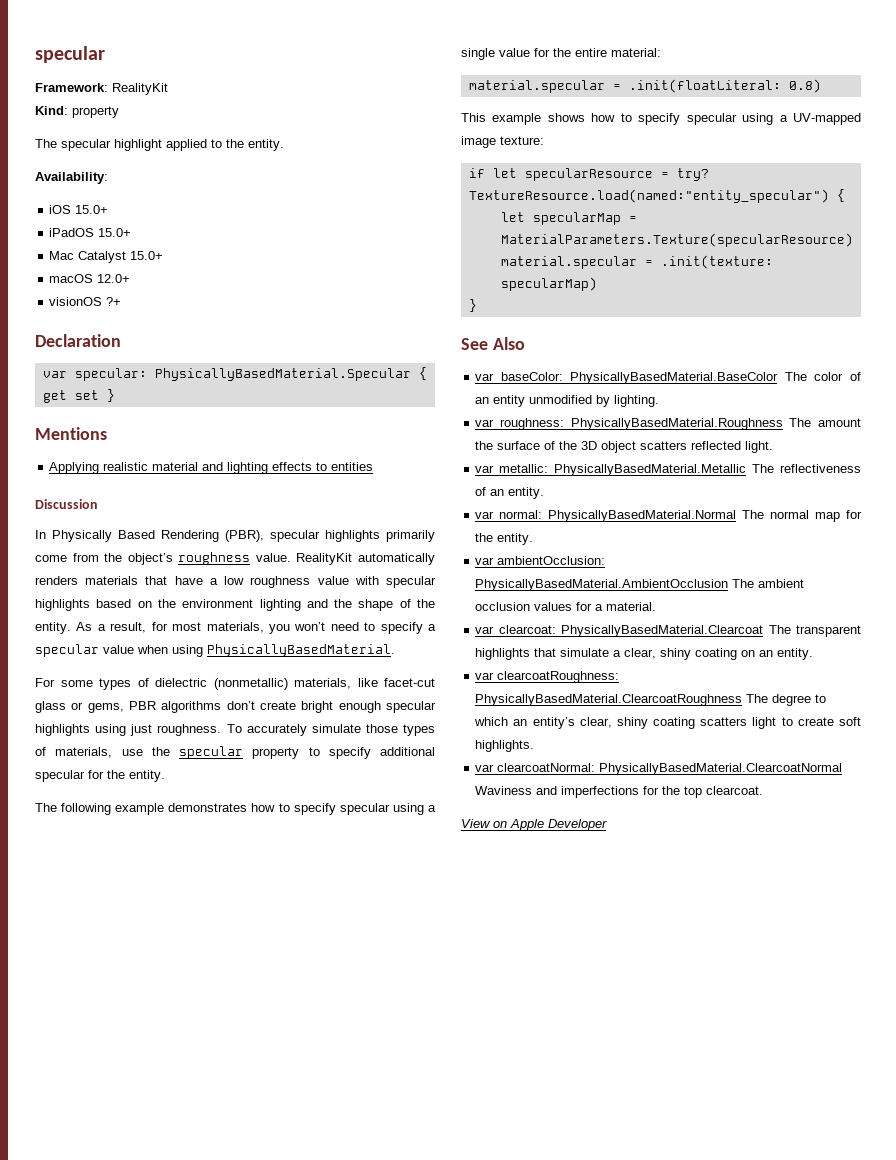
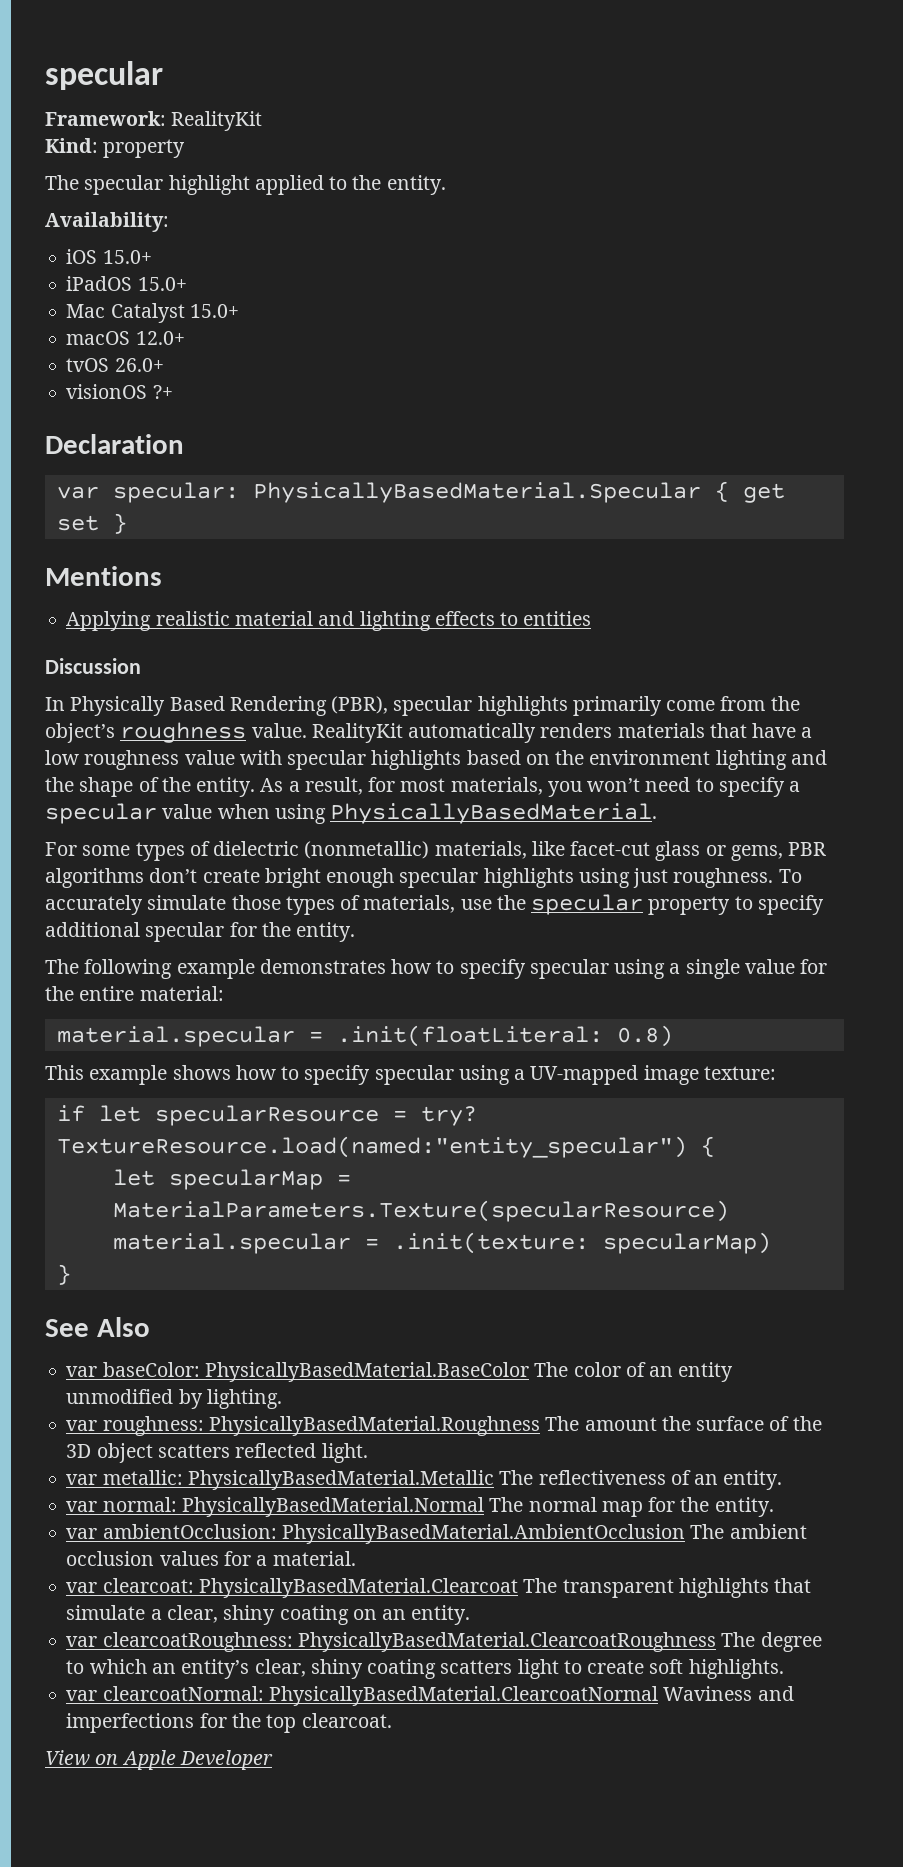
+ tvOS 26.0+

